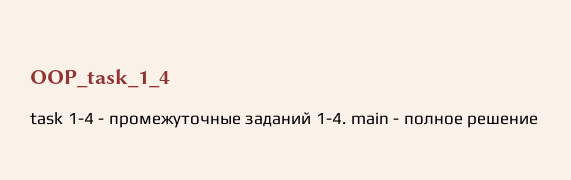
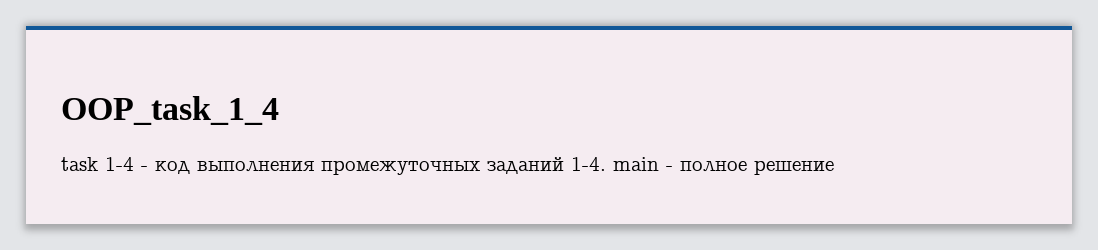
- task 1-4 - промежуточные заданий 1-4. main - полное решение
+ task 1-4 - код выполнения промежуточных заданий 1-4. main - полное решение

